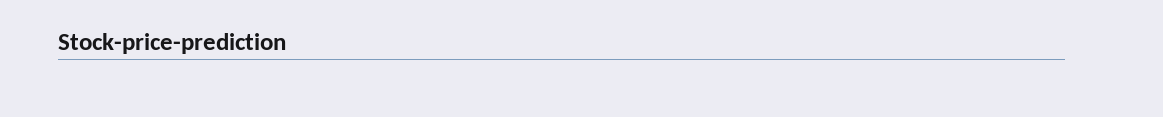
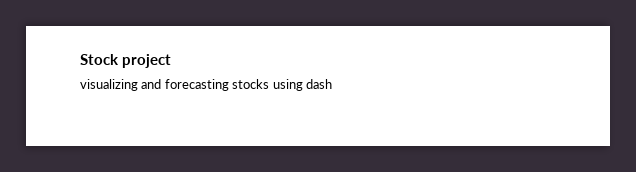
- Stock-price-prediction
+ Stock project
+ visualizing and forecasting stocks using dash

